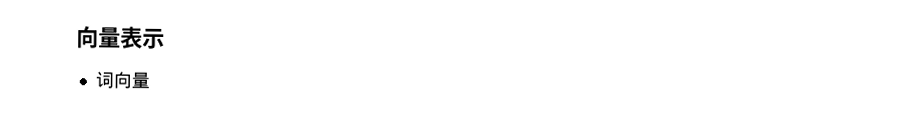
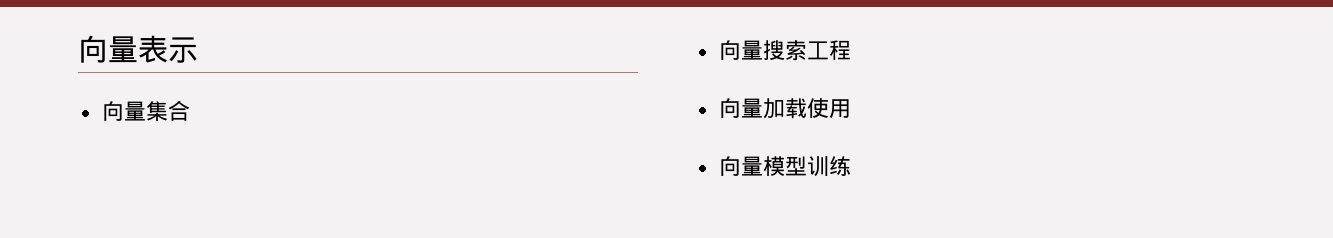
- 词向量
+ 向量集合
+ 向量搜索工程
+ 向量加载使用
+ 向量模型训练

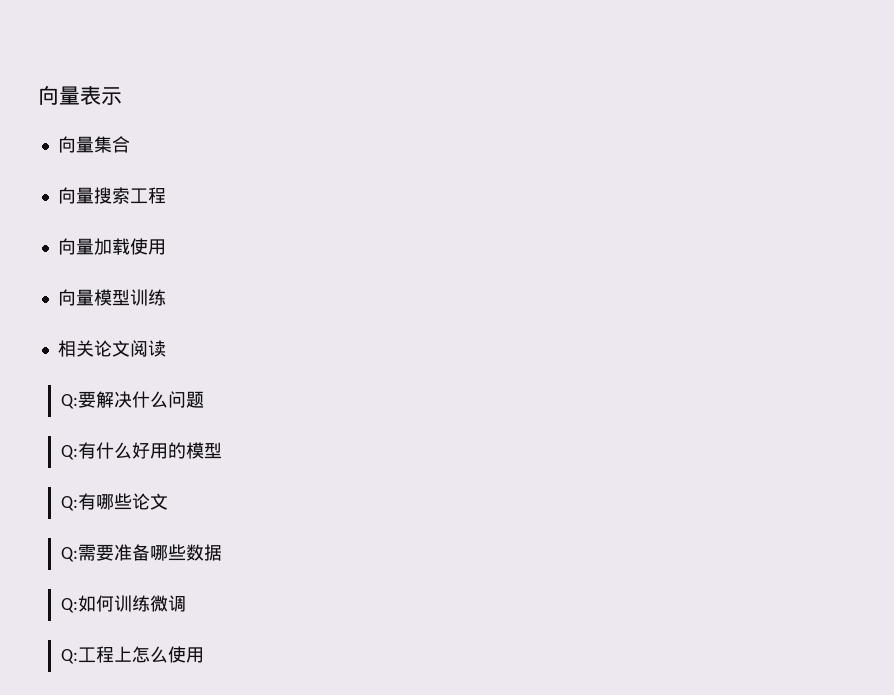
+ 相关论文阅读
+ Q:要解决什么问题
+ Q:有什么好用的模型
+ Q:有哪些论文
+ Q:需要准备哪些数据
+ Q:如何训练微调
+ Q:工程上怎么使用

